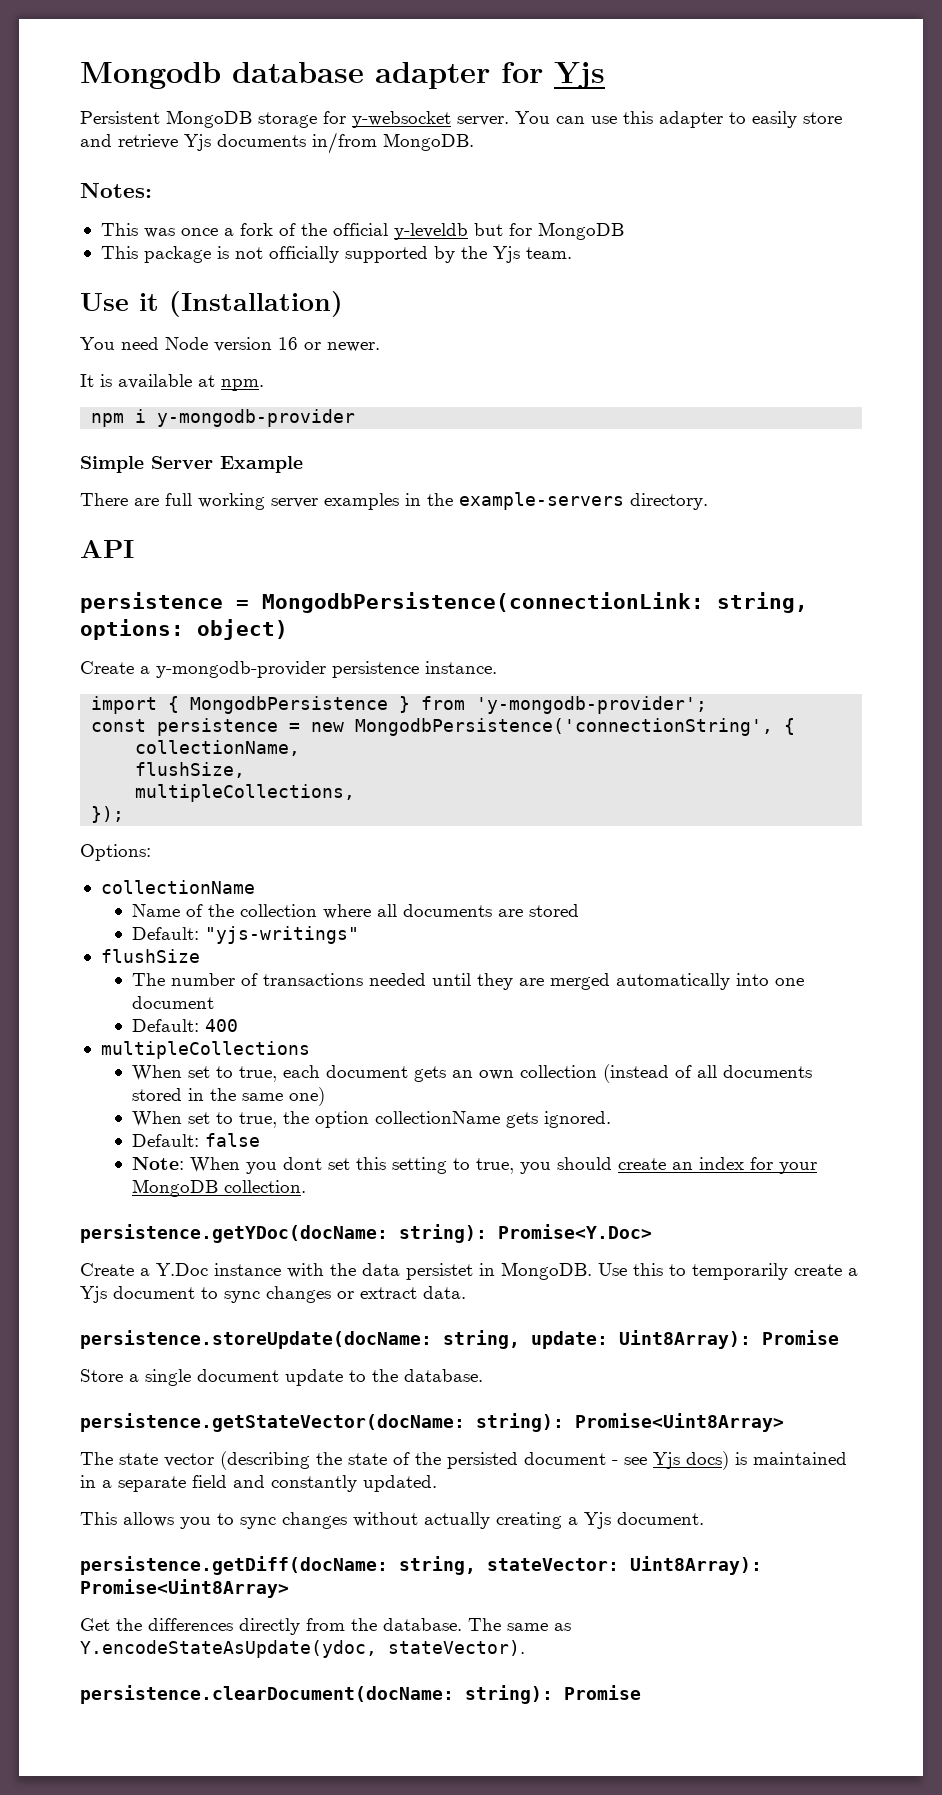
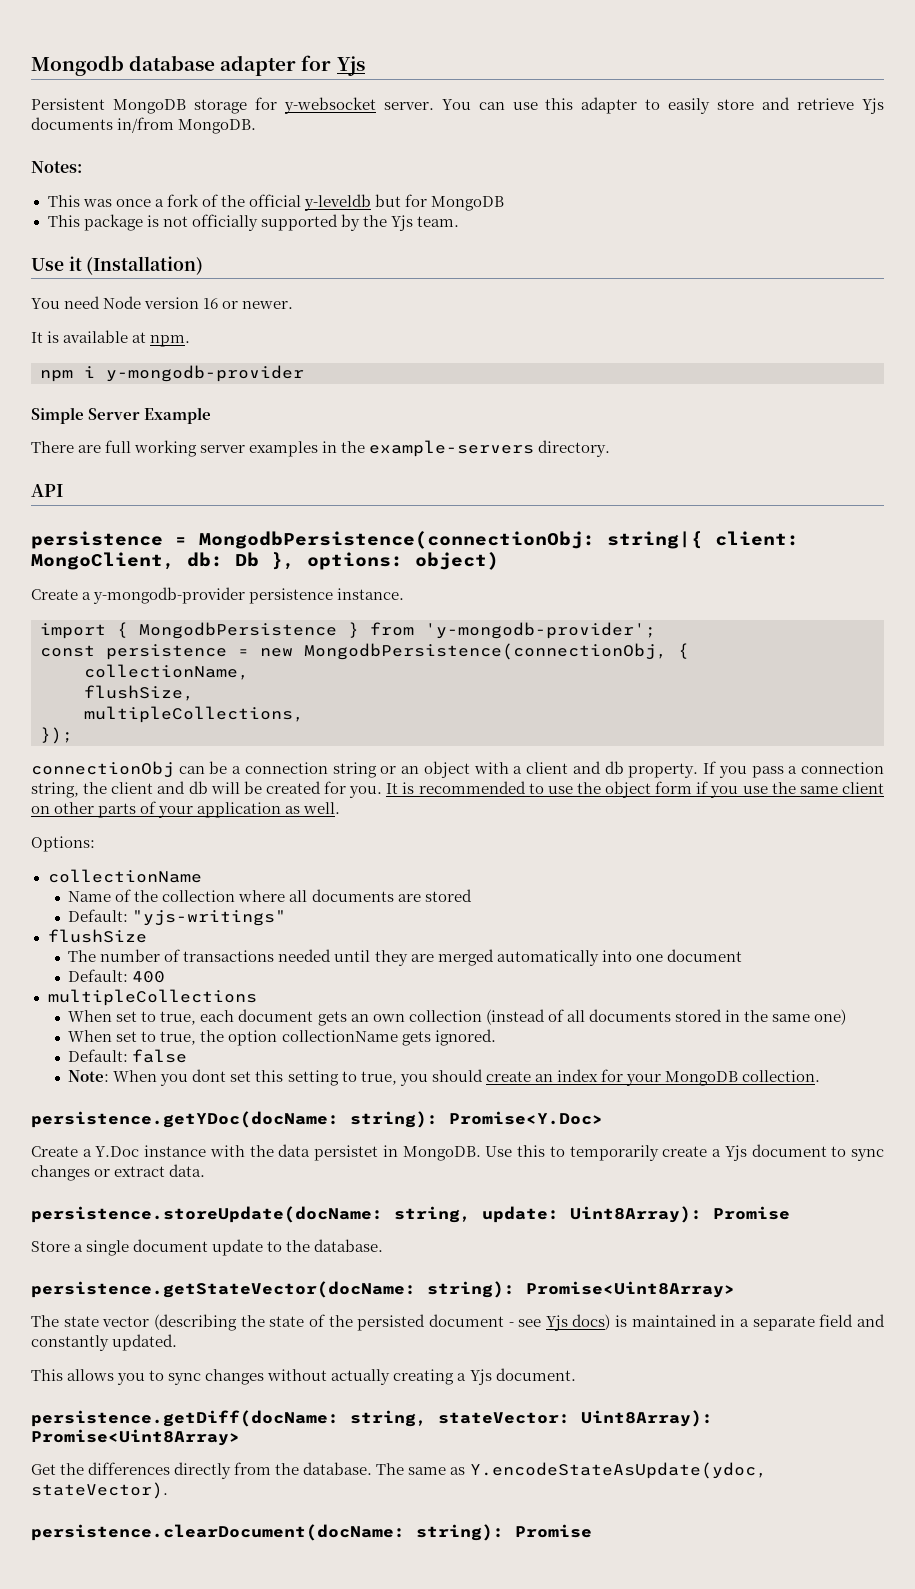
- persistence = MongodbPersistence(connectionLink: string, options: object)
+ persistence = MongodbPersistence(connectionObj: string|{ client: MongoClient, db: Db }, options: object)
- const persistence = new MongodbPersistence('connectionString', {
+ const persistence = new MongodbPersistence(connectionObj, {
+ connectionObj can be a connection string or an object with a client and db property. If you pass a connection string, the client and db will be created for you. It is recommended to use the object form if you use the same client on other parts of your application as well.

